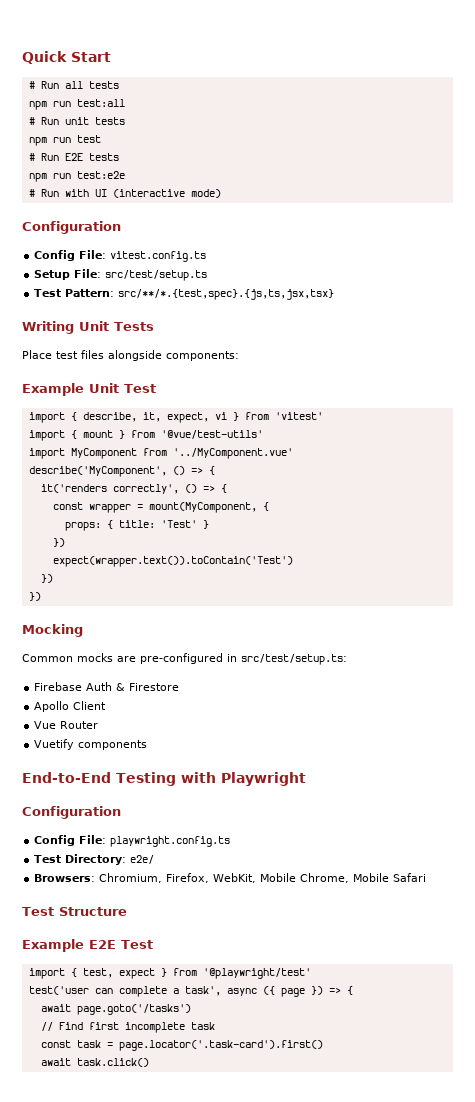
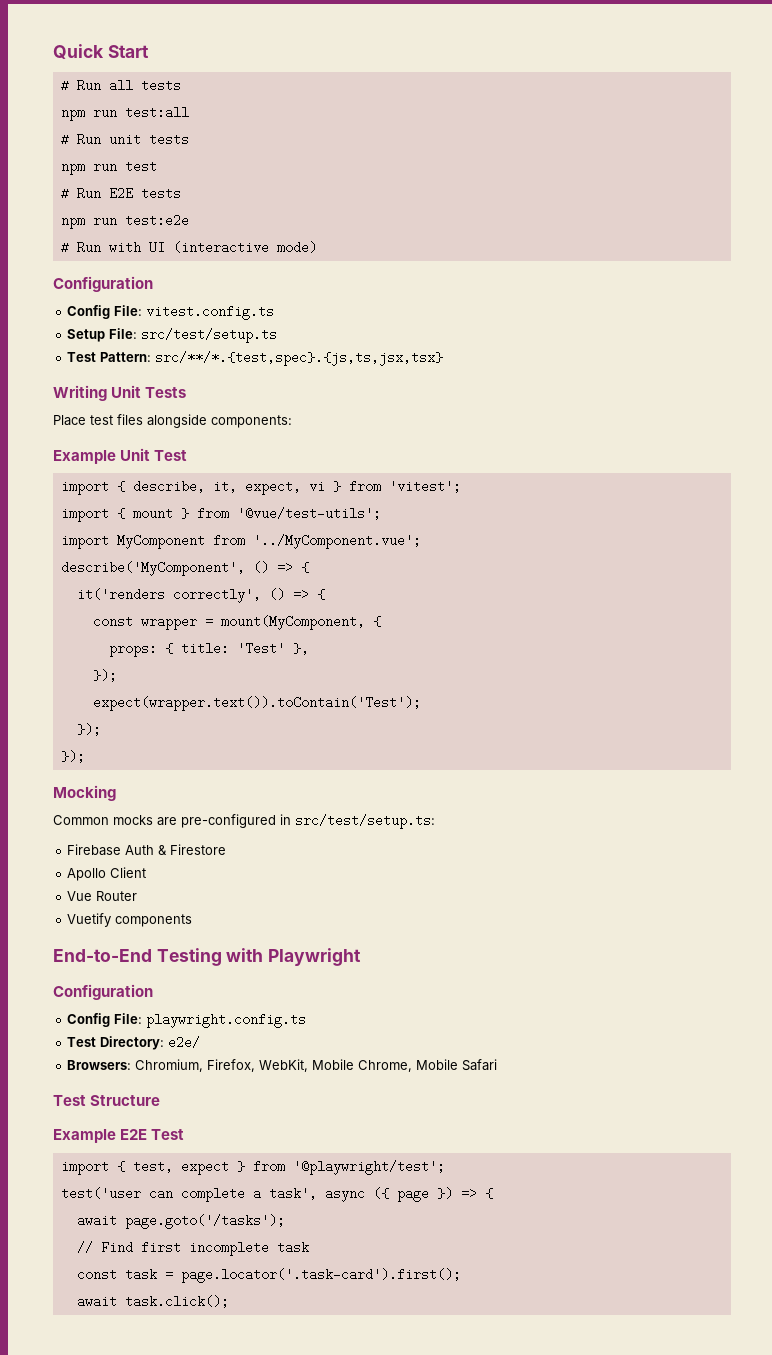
- import { describe, it, expect, vi } from 'vitest'
+ import { describe, it, expect, vi } from 'vitest';
- import { mount } from '@vue/test-utils'
+ import { mount } from '@vue/test-utils';
- import MyComponent from '../MyComponent.vue'
+ import MyComponent from '../MyComponent.vue';
- props: { title: 'Test' }
- })
- expect(wrapper.text()).toContain('Test')
- })
- })
+ props: { title: 'Test' },
+ });
+ expect(wrapper.text()).toContain('Test');
+ });
+ });
- import { test, expect } from '@playwright/test'
+ import { test, expect } from '@playwright/test';
- await page.goto('/tasks')
+ await page.goto('/tasks');
- const task = page.locator('.task-card').first()
- await task.click()
+ const task = page.locator('.task-card').first();
+ await task.click();

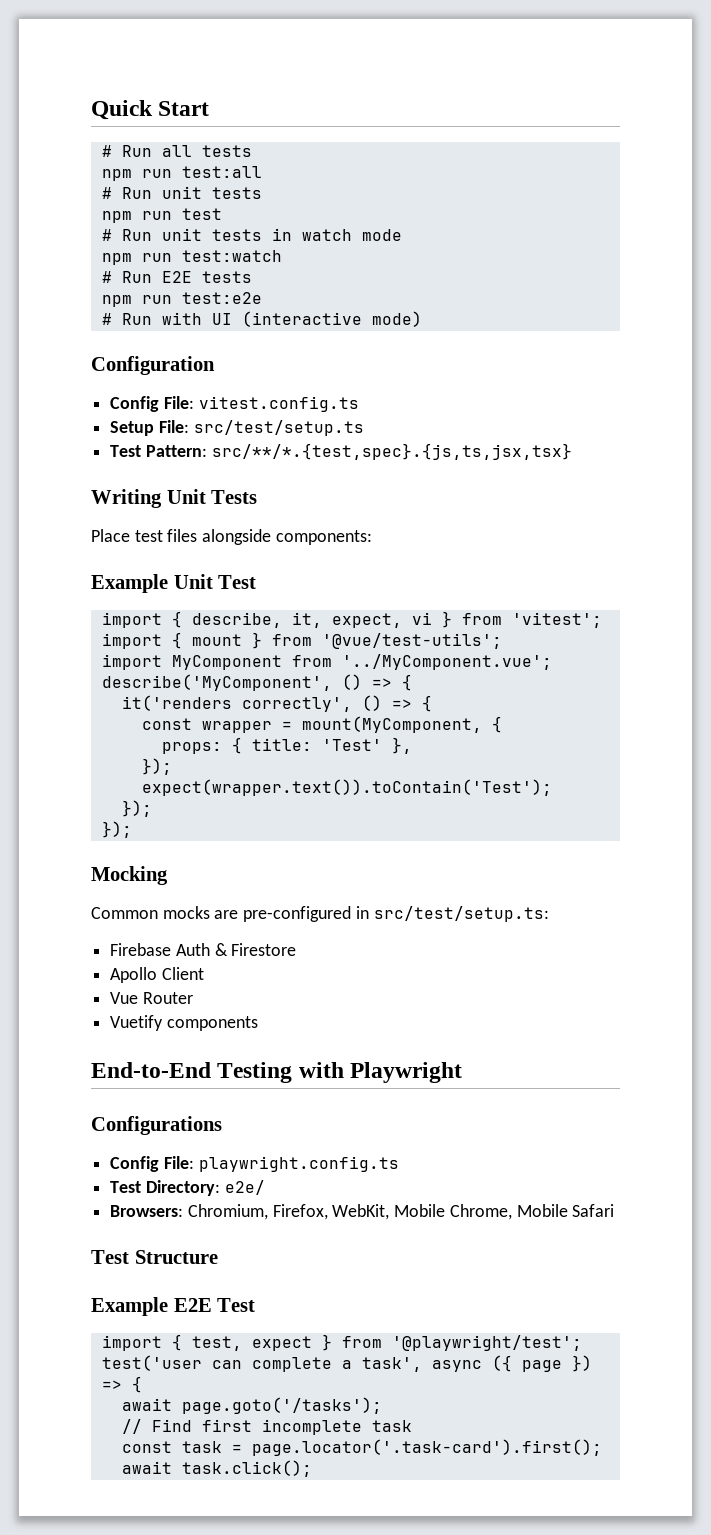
+ # Run unit tests in watch mode
+ npm run test:watch
  End-to-End Testing with Playwright
- Configuration
+ Configurations

